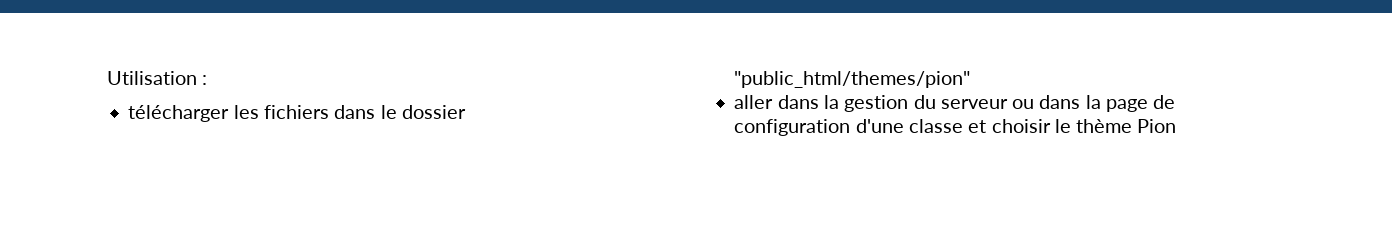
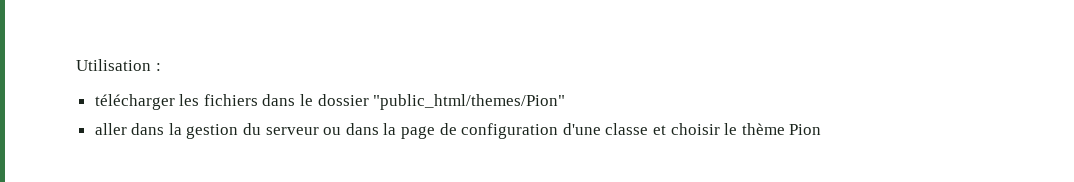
- télécharger les fichiers dans le dossier "public_html/themes/pion"
+ télécharger les fichiers dans le dossier "public_html/themes/Pion"

